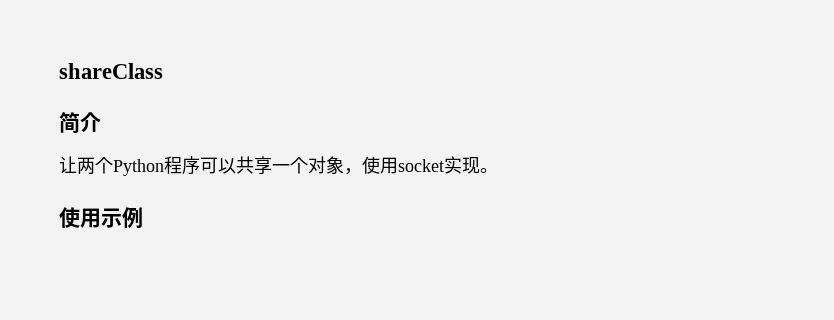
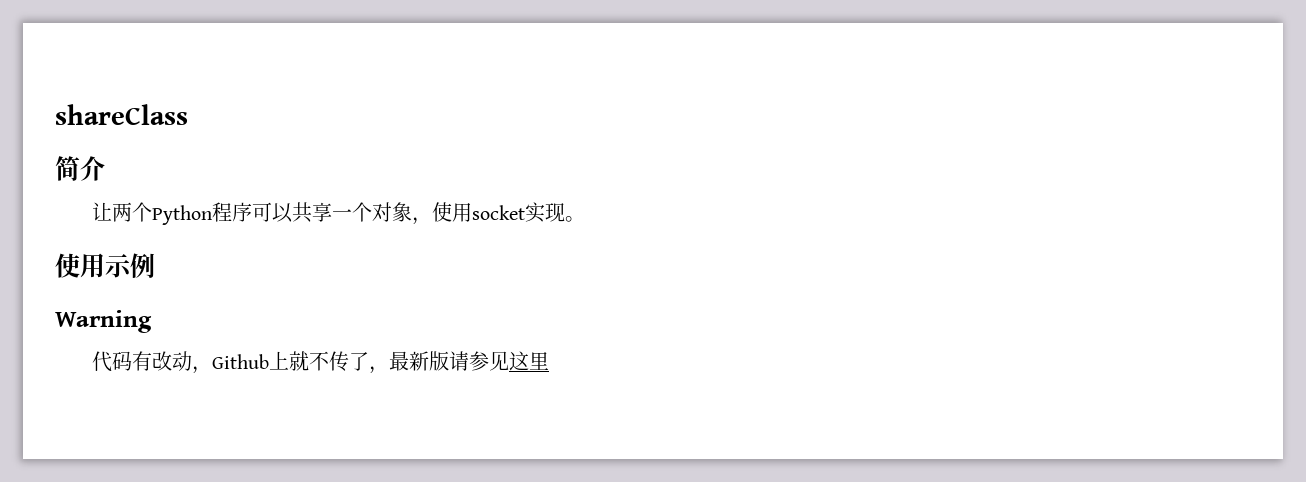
+ Warning
+ 代码有改动，Github上就不传了，最新版请参见这里

